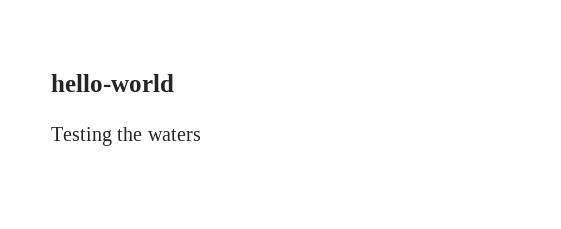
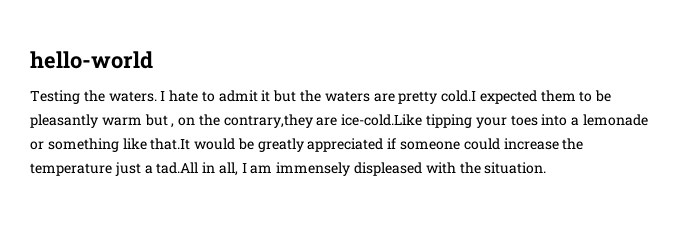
- Testing the waters
+ Testing the waters. I hate to admit it but the waters are pretty cold.I expected them to be pleasantly warm but , on the contrary,they are ice-cold.Like tipping your toes into a lemonade or something like that.It would be greatly appreciated if someone could increase the temperature just a tad.All in all, I am immensely displeased with the situation.

